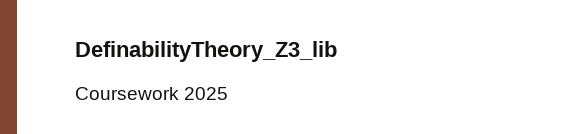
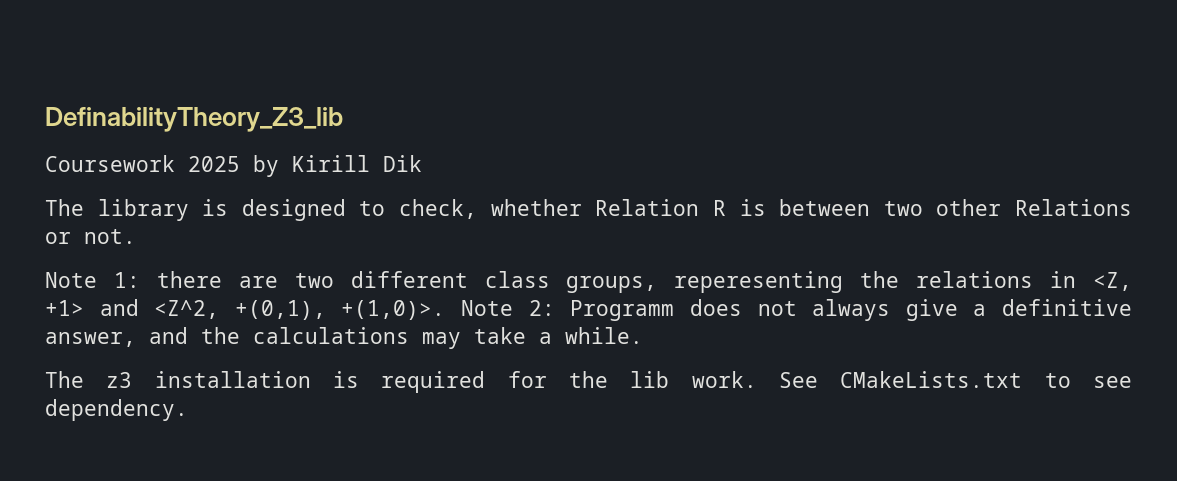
- Coursework 2025
+ Coursework 2025 by Kirill Dik
+ The library is designed to check, whether Relation R is between two other Relations or not.
+ Note 1: there are two different class groups, reperesenting the relations in <Z, +1> and <Z^2, +(0,1), +(1,0)>. Note 2: Programm does not always give a definitive answer, and the calculations may take a while.
+ The z3 installation is required for the lib work. See CMakeLists.txt to see dependency.

